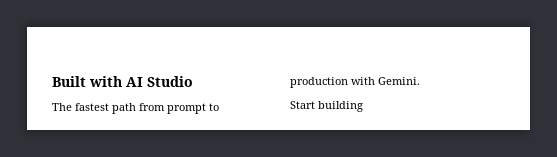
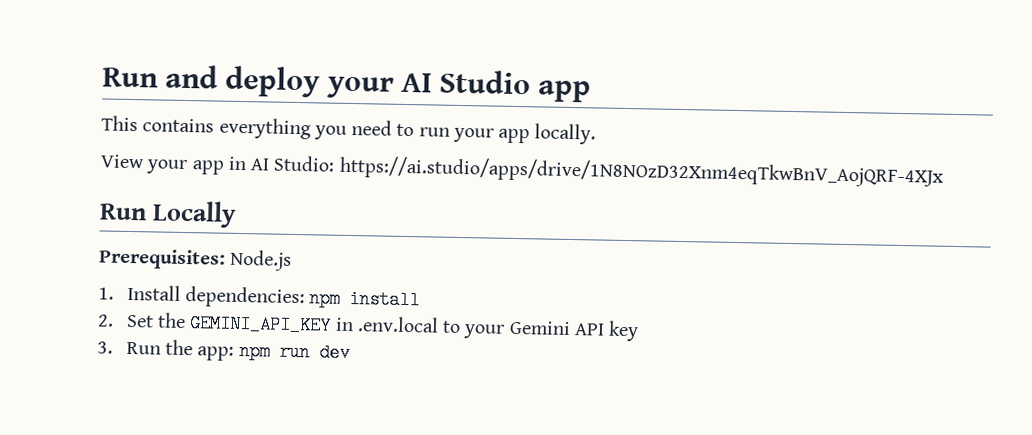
- Built with AI Studio
- The fastest path from prompt to production with Gemini.
- Start building
+ Run and deploy your AI Studio app
+ This contains everything you need to run your app locally.
+ View your app in AI Studio: https://ai.studio/apps/drive/1N8NOzD32Xnm4eqTkwBnV_AojQRF-4XJx
+ Run Locally
+ Prerequisites: Node.js
+ 1. Install dependencies: npm install
+ 2. Set the GEMINI_API_KEY in .env.local to your Gemini API key
+ 3. Run the app: npm run dev

